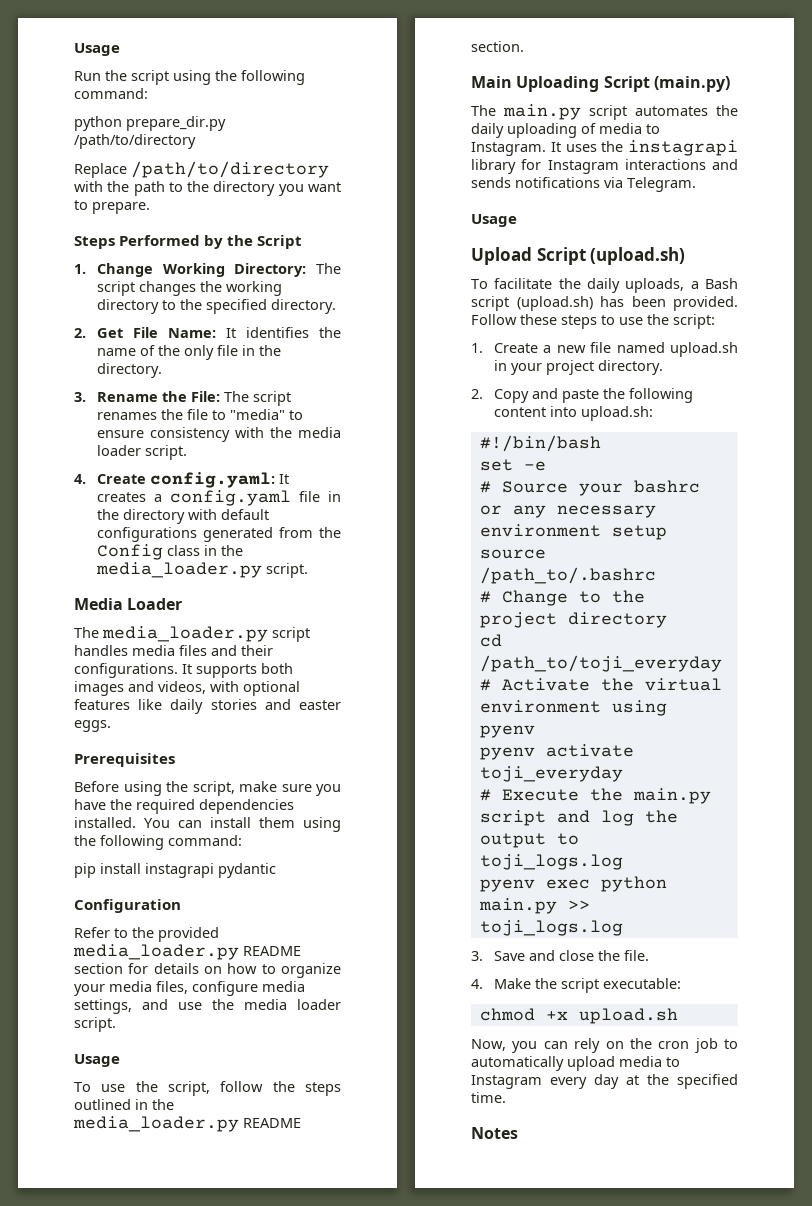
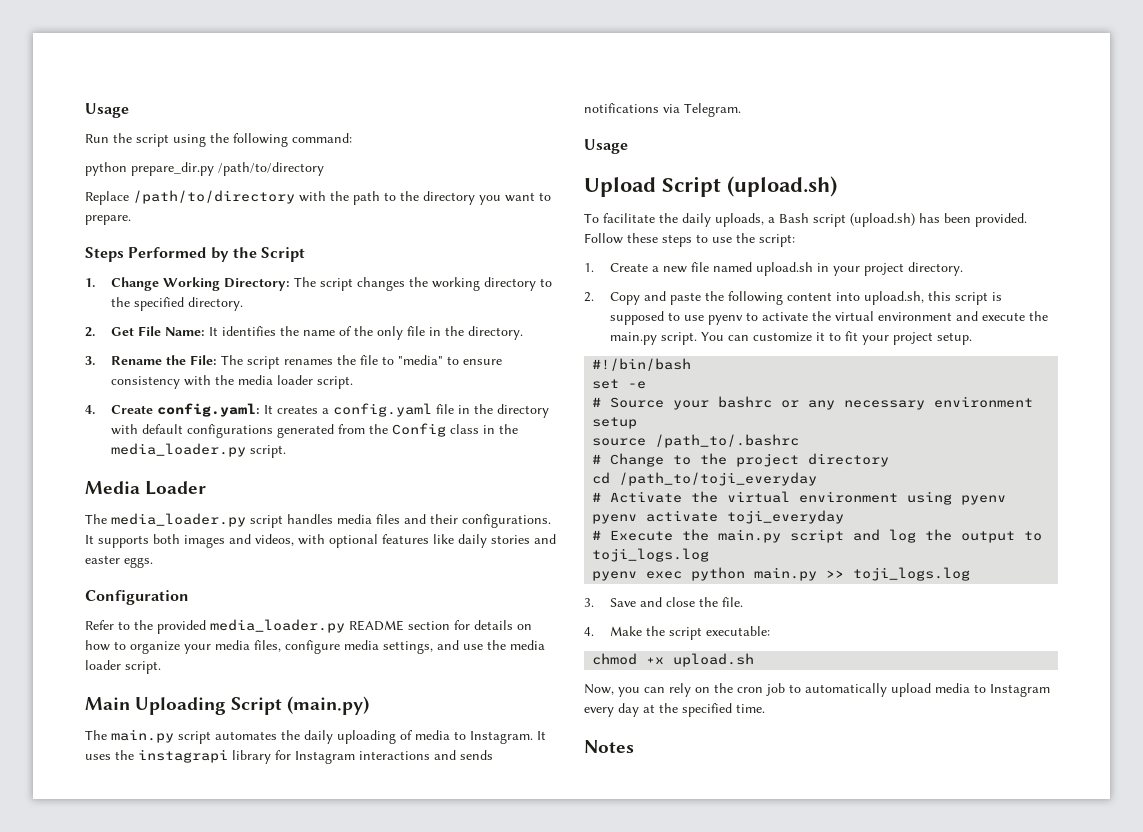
- Prerequisites
- Before using the script, make sure you have the required dependencies installed. You can install them using the following command:
- pip install instagrapi pydantic
  Refer to the provided media_loader.py README section for details on how to organize your media files, configure media settings, and use the media loader script.
- Usage
- To use the script, follow the steps outlined in the media_loader.py README section.
- 2. Copy and paste the following content into upload.sh:
+ 2. Copy and paste the following content into upload.sh, this script is supposed to use pyenv to activate the virtual environment and execute the main.py script. You can customize it to fit your project setup.

